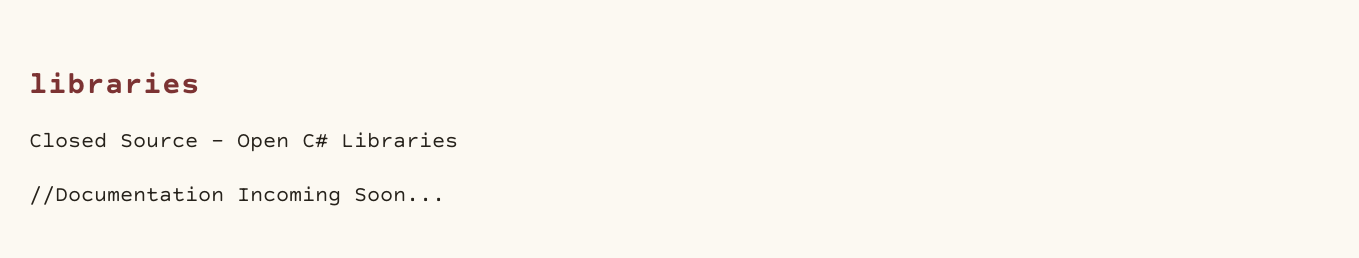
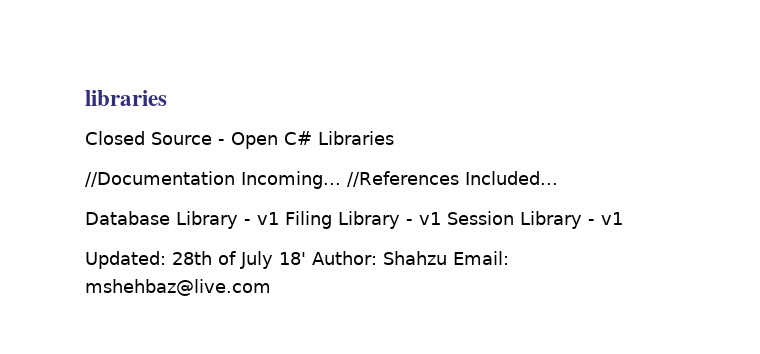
- //Documentation Incoming Soon...
+ //Documentation Incoming... //References Included...
+ Database Library - v1 Filing Library - v1 Session Library - v1
+ Updated: 28th of July 18' Author: Shahzu Email: mshehbaz@live.com

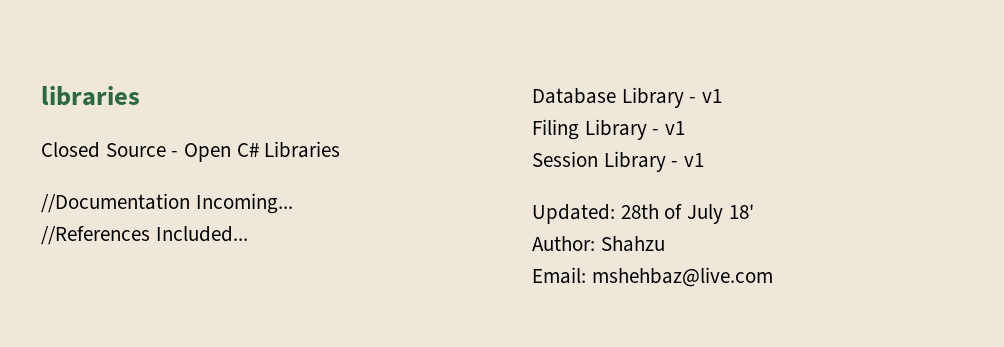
- //Documentation Incoming... //References Included...
+ //Documentation Incoming...
+ //References Included...
- Database Library - v1 Filing Library - v1 Session Library - v1
+ Database Library - v1
+ Filing Library - v1
+ Session Library - v1
- Updated: 28th of July 18' Author: Shahzu Email: mshehbaz@live.com
+ Updated: 28th of July 18'
+ Author: Shahzu
+ Email: mshehbaz@live.com

